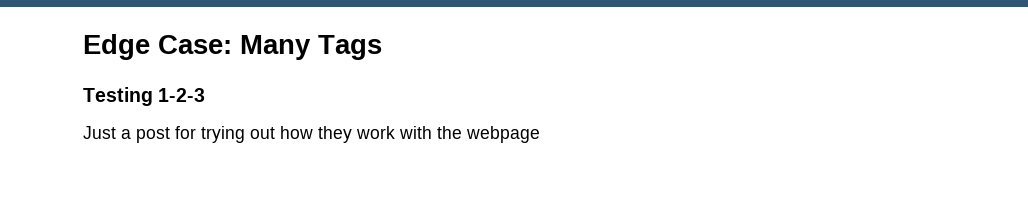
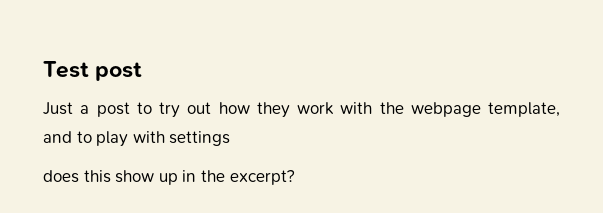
- Edge Case: Many Tags
- Testing 1-2-3
+ Test post
- Just a post for trying out how they work with the webpage
+ Just a post to try out how they work with the webpage template, and to play with settings
+ does this show up in the excerpt?

